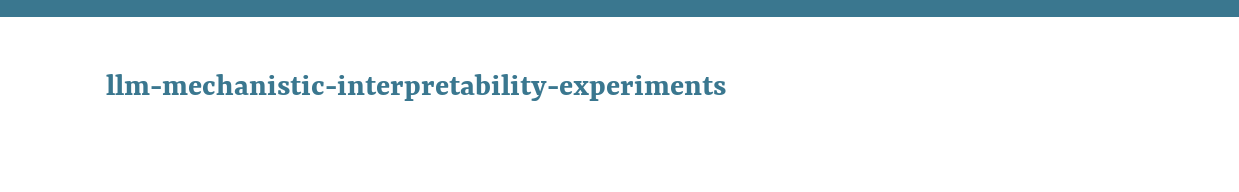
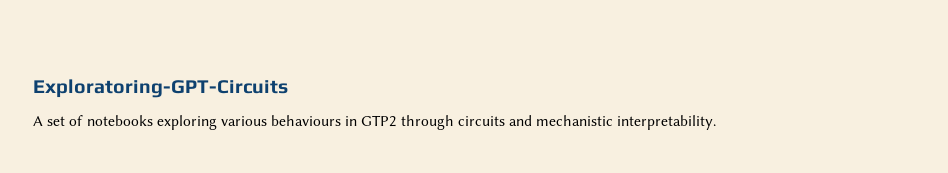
- llm-mechanistic-interpretability-experiments
+ Exploratoring-GPT-Circuits
+ A set of notebooks exploring various behaviours in GTP2 through circuits and mechanistic interpretability.

